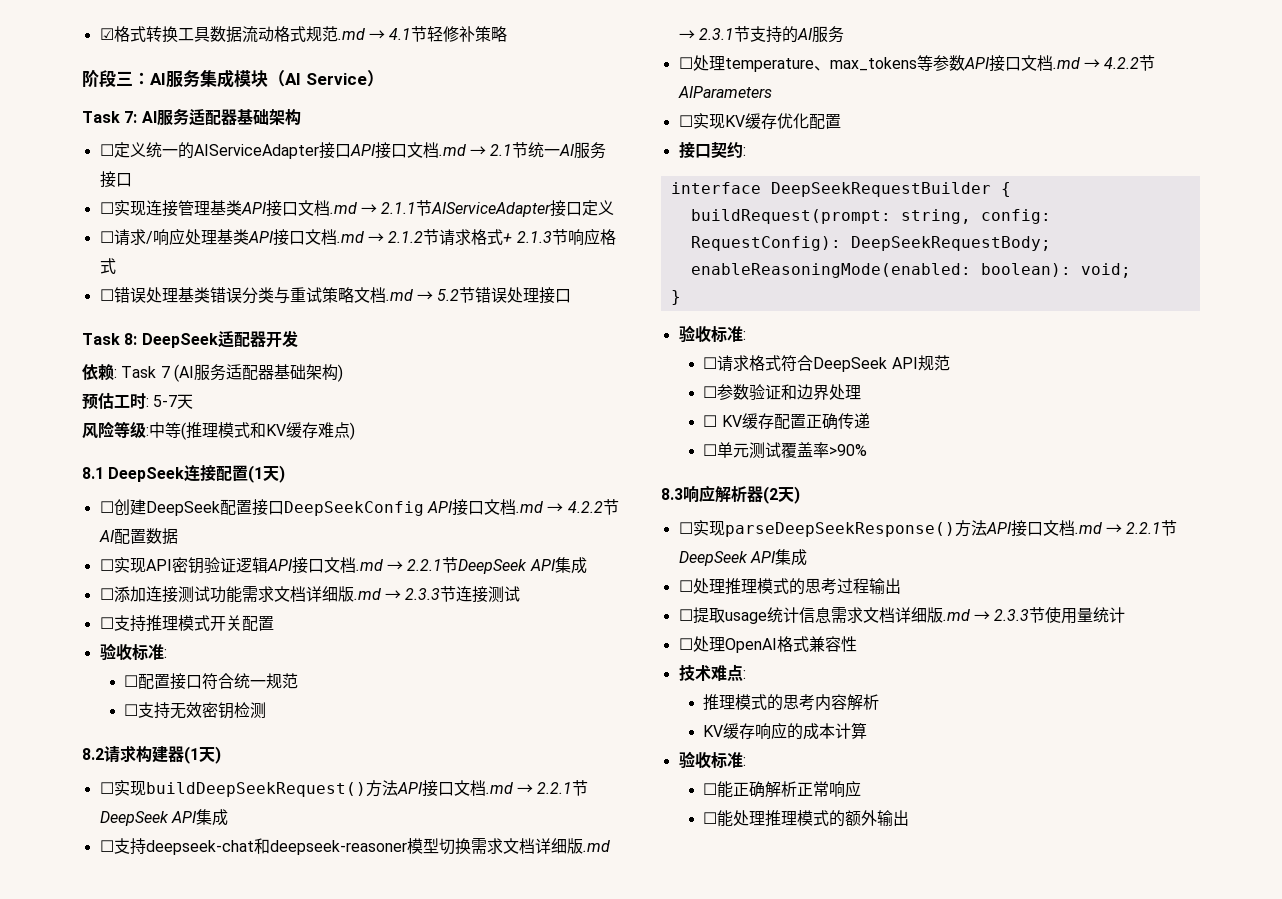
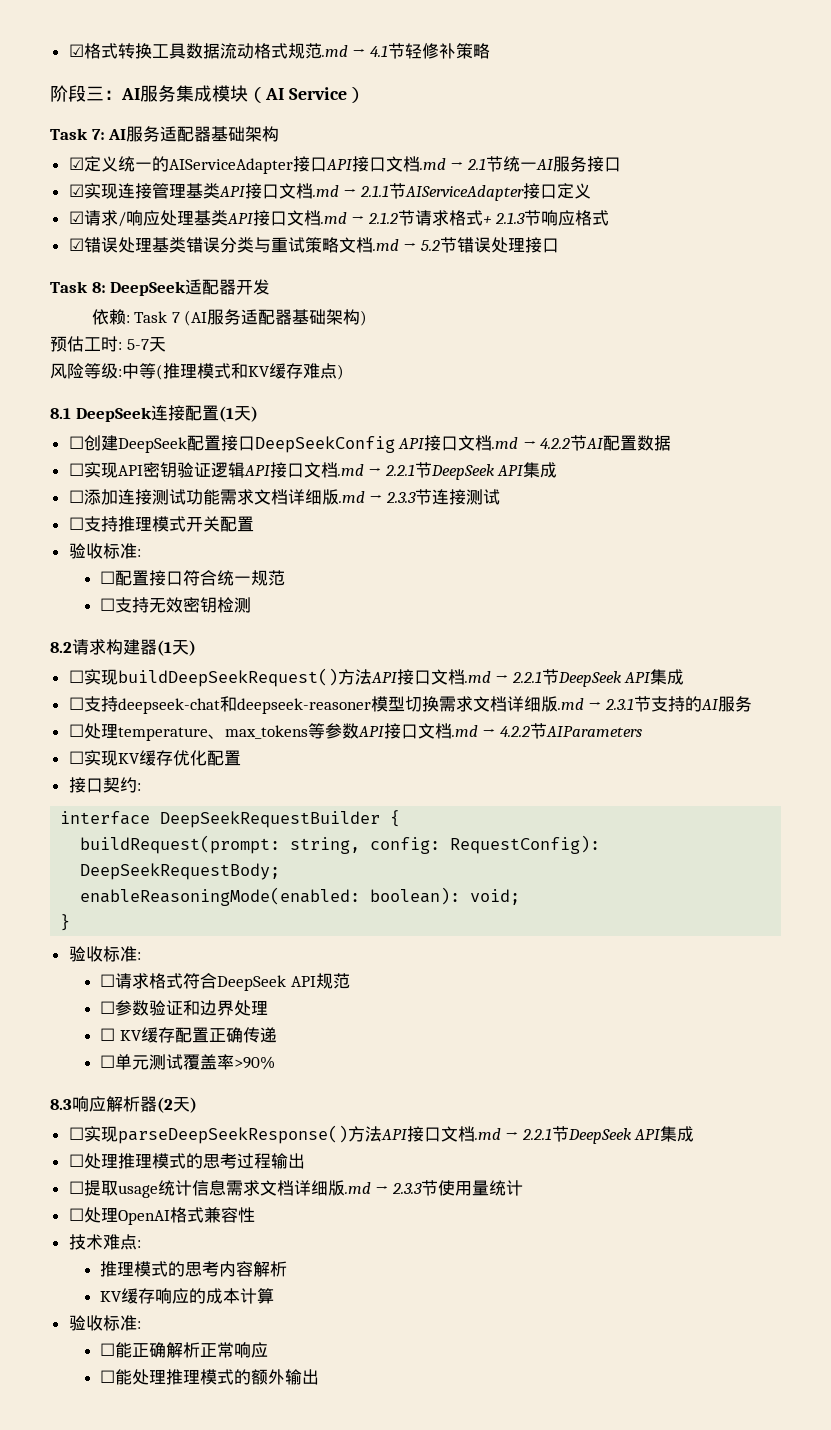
- ☐定义统一的AIServiceAdapter接口API接口文档.md → 2.1节统一AI服务接口
+ ☑定义统一的AIServiceAdapter接口API接口文档.md → 2.1节统一AI服务接口
- ☐实现连接管理基类API接口文档.md → 2.1.1节AIServiceAdapter接口定义
+ ☑实现连接管理基类API接口文档.md → 2.1.1节AIServiceAdapter接口定义
- ☐请求/响应处理基类API接口文档.md → 2.1.2节请求格式+ 2.1.3节响应格式
+ ☑请求/响应处理基类API接口文档.md → 2.1.2节请求格式+ 2.1.3节响应格式
- ☐错误处理基类错误分类与重试策略文档.md → 5.2节错误处理接口
+ ☑错误处理基类错误分类与重试策略文档.md → 5.2节错误处理接口

